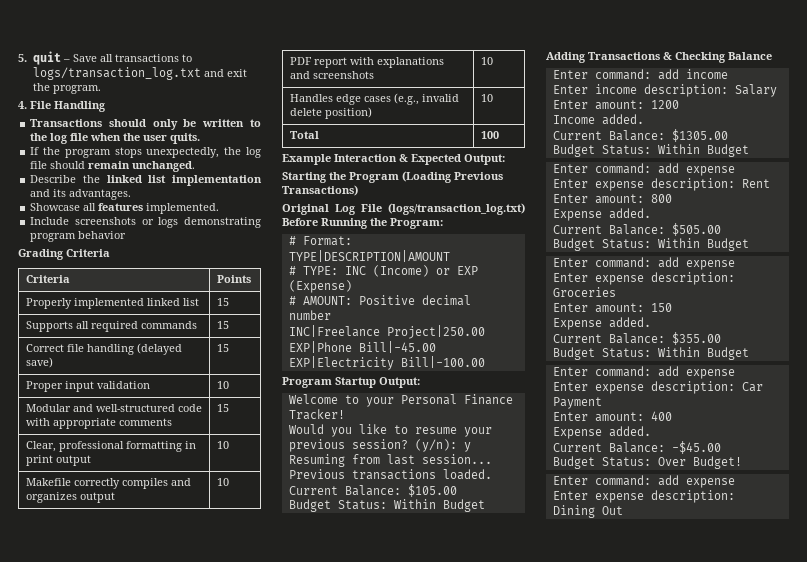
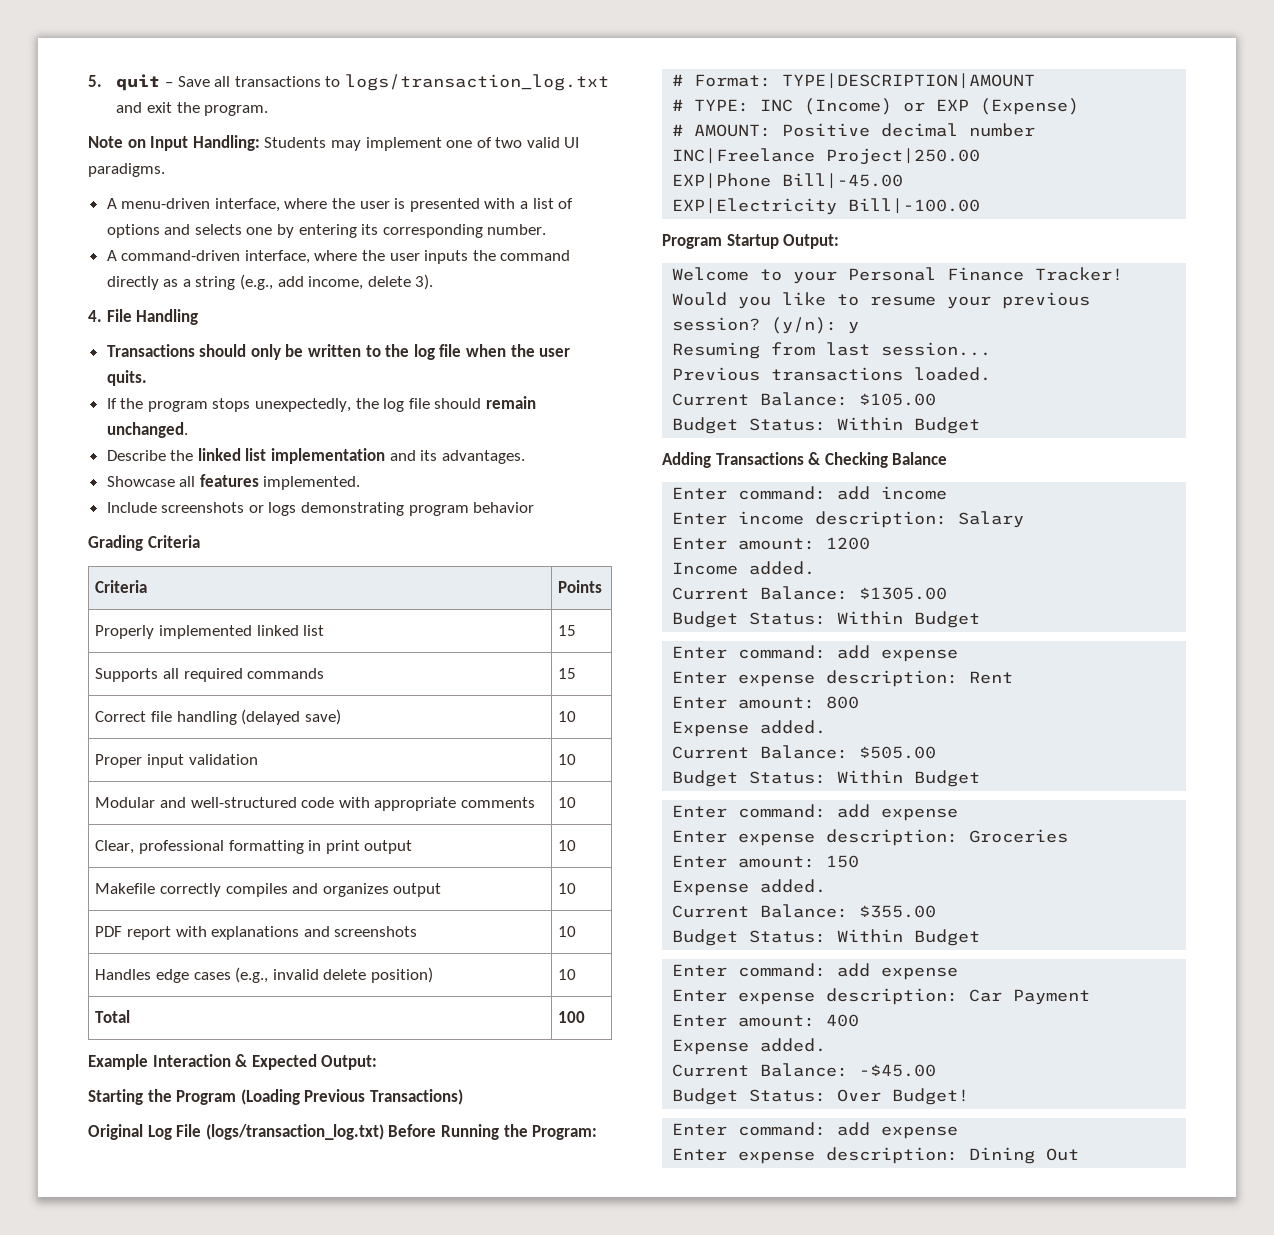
+ Note on Input Handling: Students may implement one of two valid UI paradigms.
+ A menu-driven interface, where the user is presented with a list of options and selects one by entering its corresponding number.
+ A command-driven interface, where the user inputs the command directly as a string (e.g., add income, delete 3).
- Correct file handling (delayed save) | 15
+ Correct file handling (delayed save) | 10
- Modular and well-structured code with appropriate comments | 15
+ Modular and well-structured code with appropriate comments | 10

